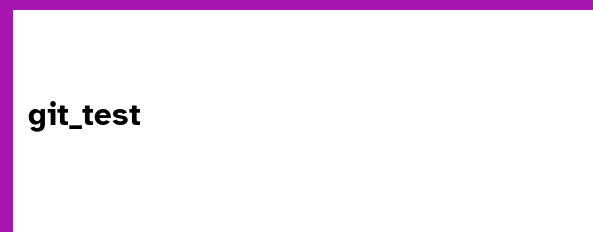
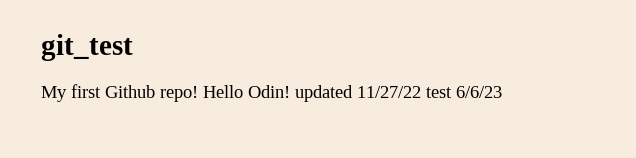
+ My first Github repo! Hello Odin! updated 11/27/22 test 6/6/23

